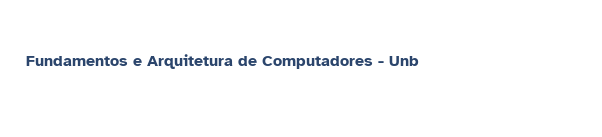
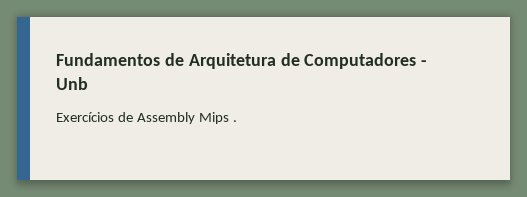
- Fundamentos e Arquitetura de Computadores - Unb
+ Fundamentos de Arquitetura de Computadores - Unb
+ Exercícios de Assembly Mips .

